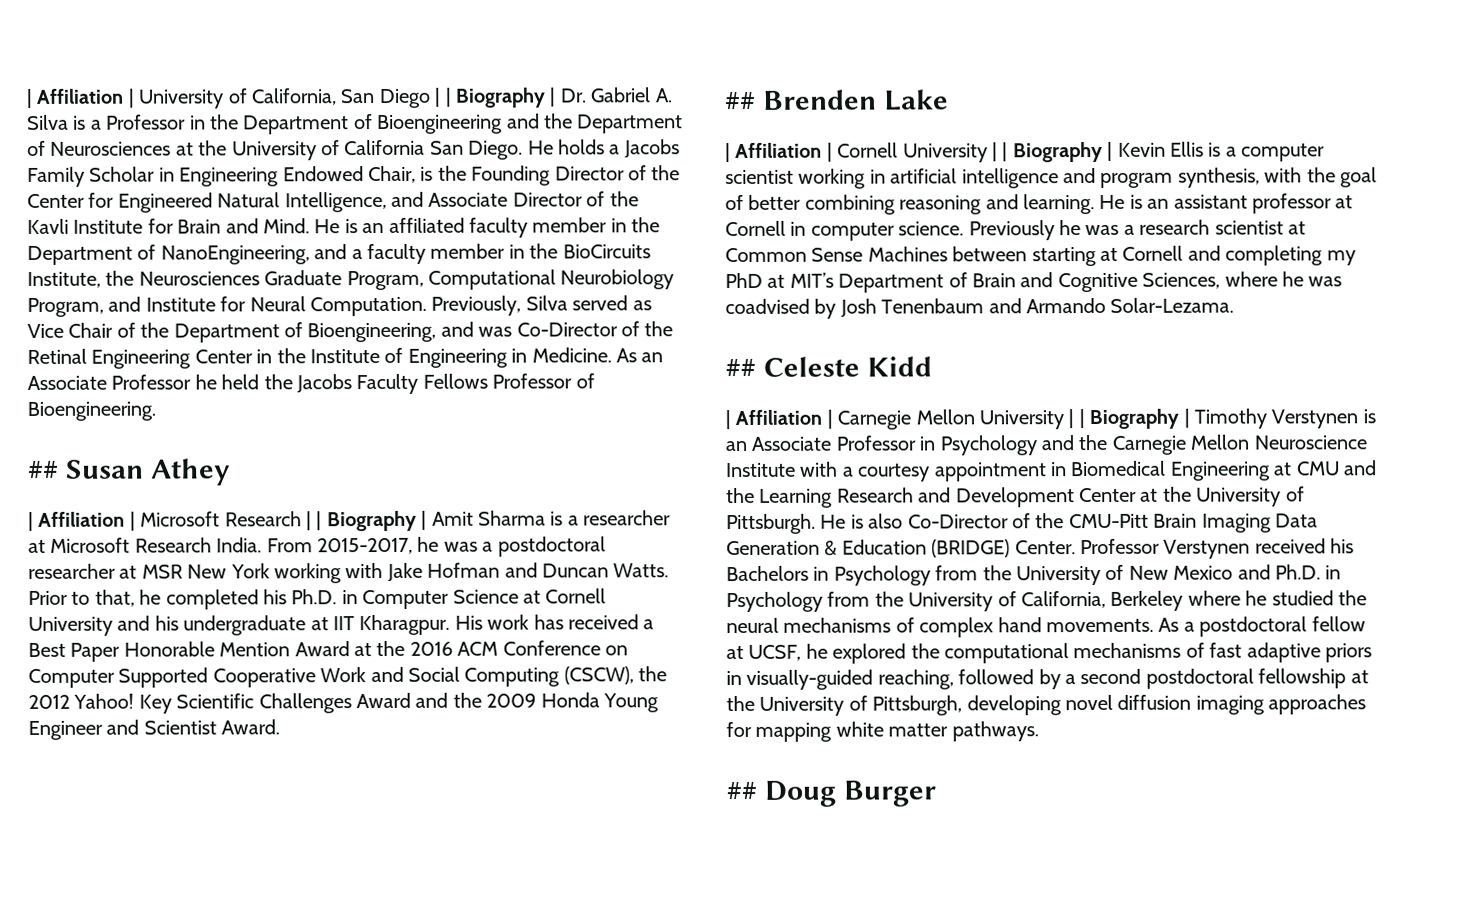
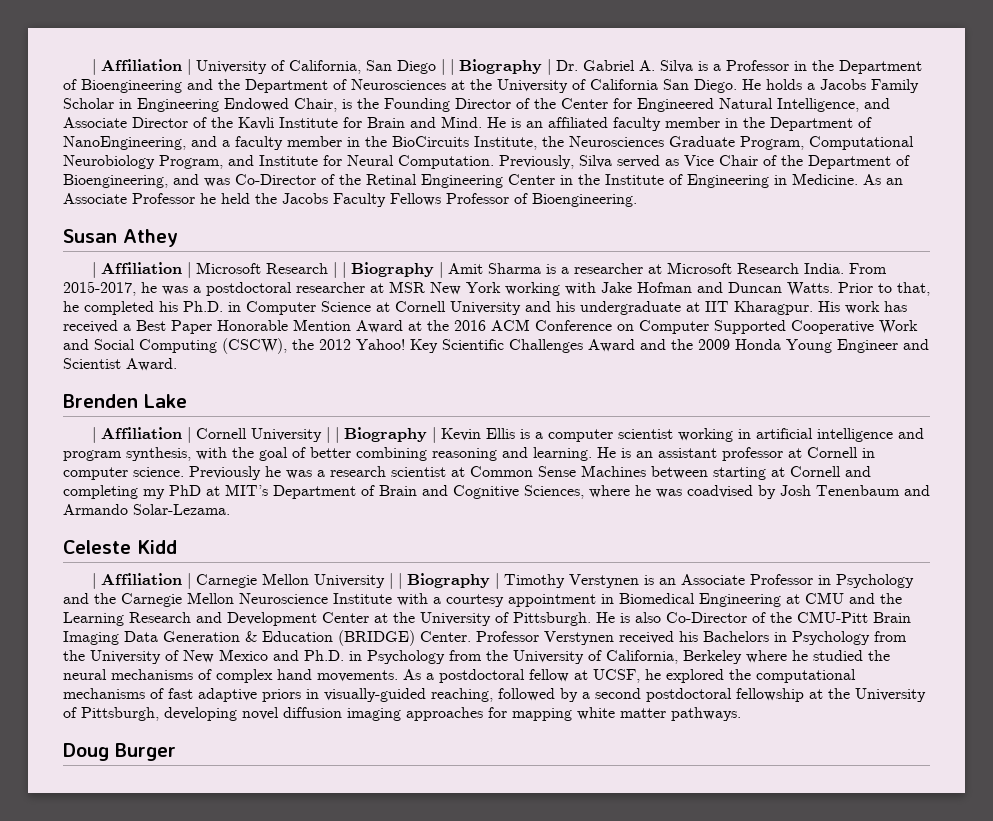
- ## Susan Athey
+ Susan Athey
- ## Brenden Lake
+ Brenden Lake
- ## Celeste Kidd
+ Celeste Kidd
- ## Doug Burger
+ Doug Burger

